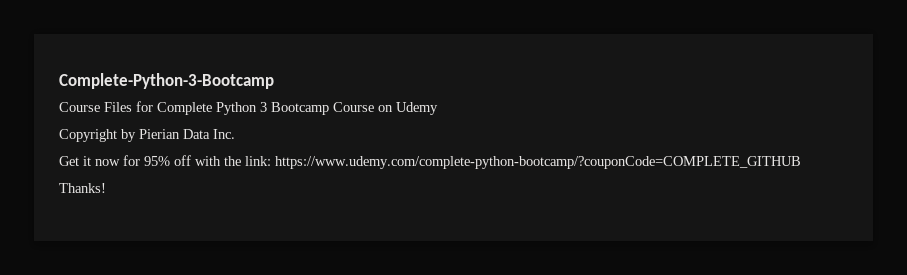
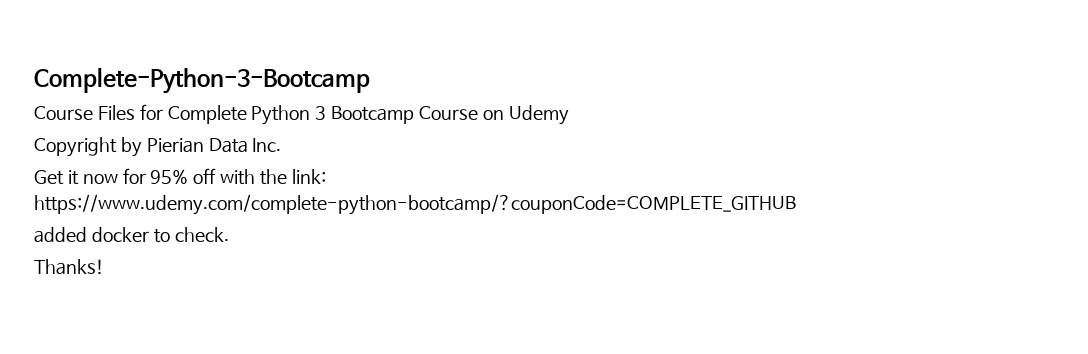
+ added docker to check.

